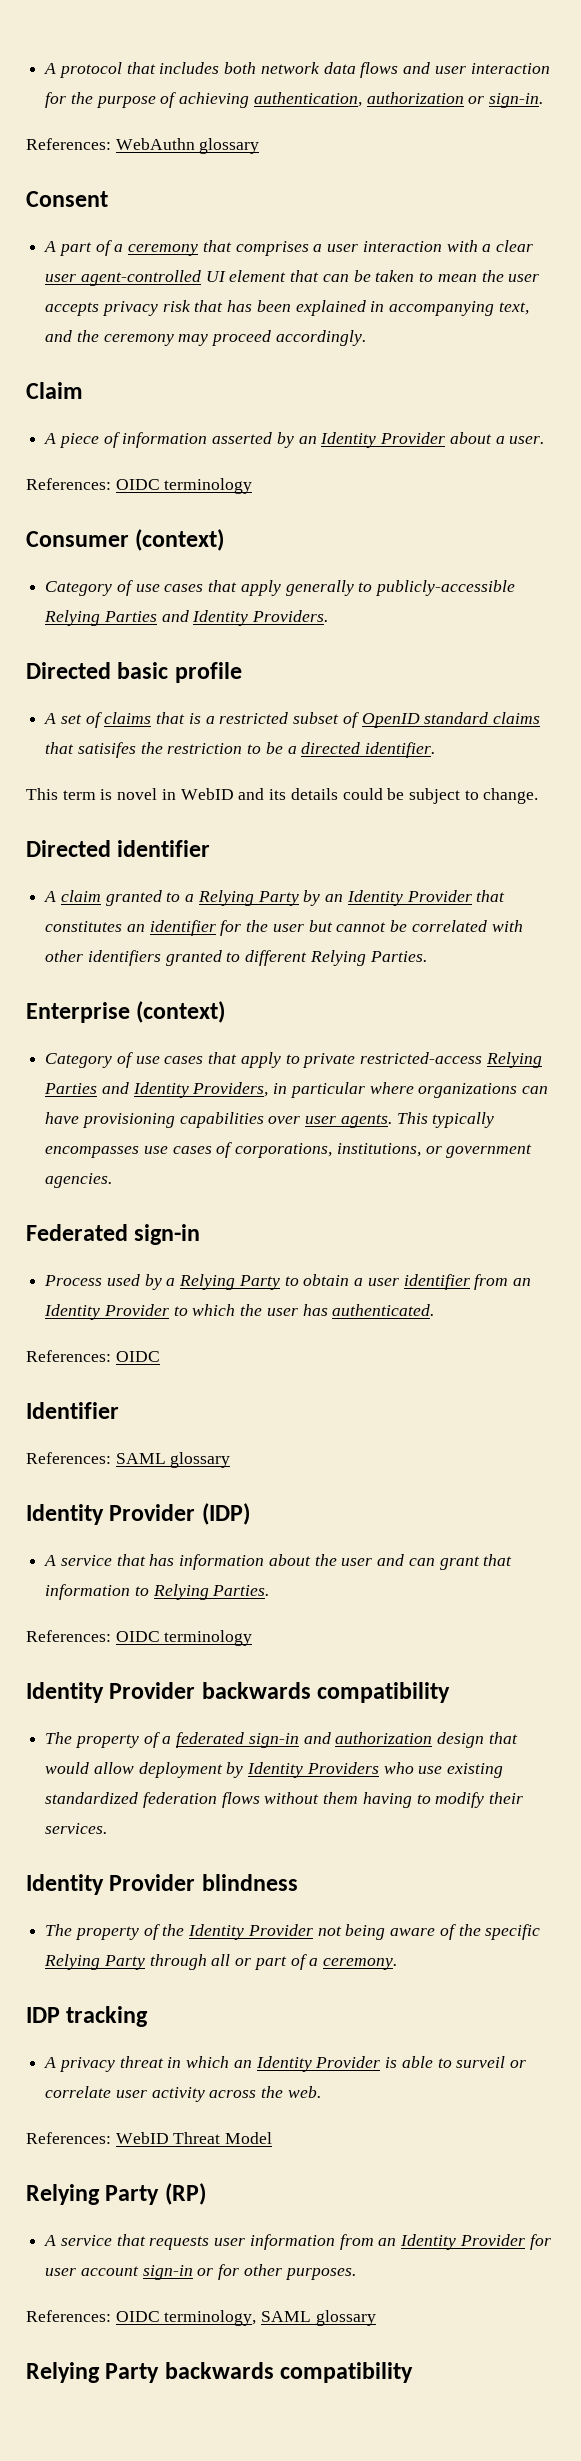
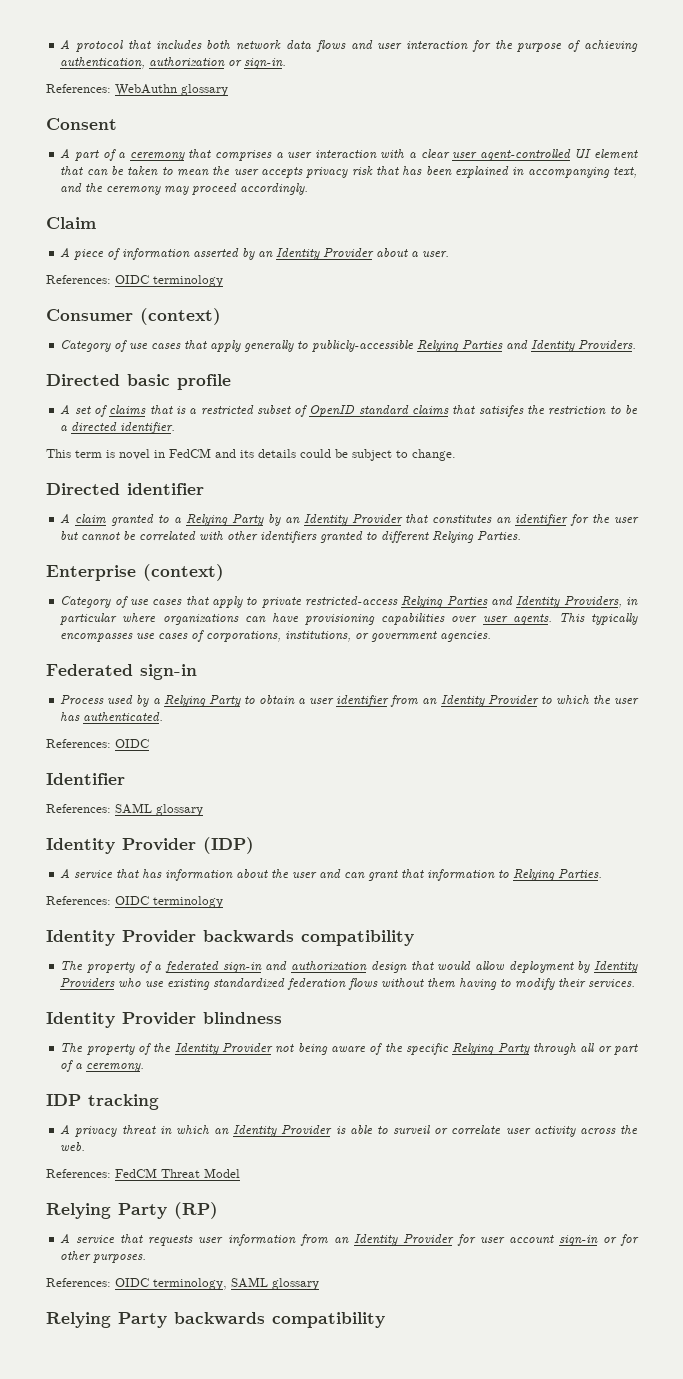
- This term is novel in WebID and its details could be subject to change.
+ This term is novel in FedCM and its details could be subject to change.
- References: WebID Threat Model
+ References: FedCM Threat Model

